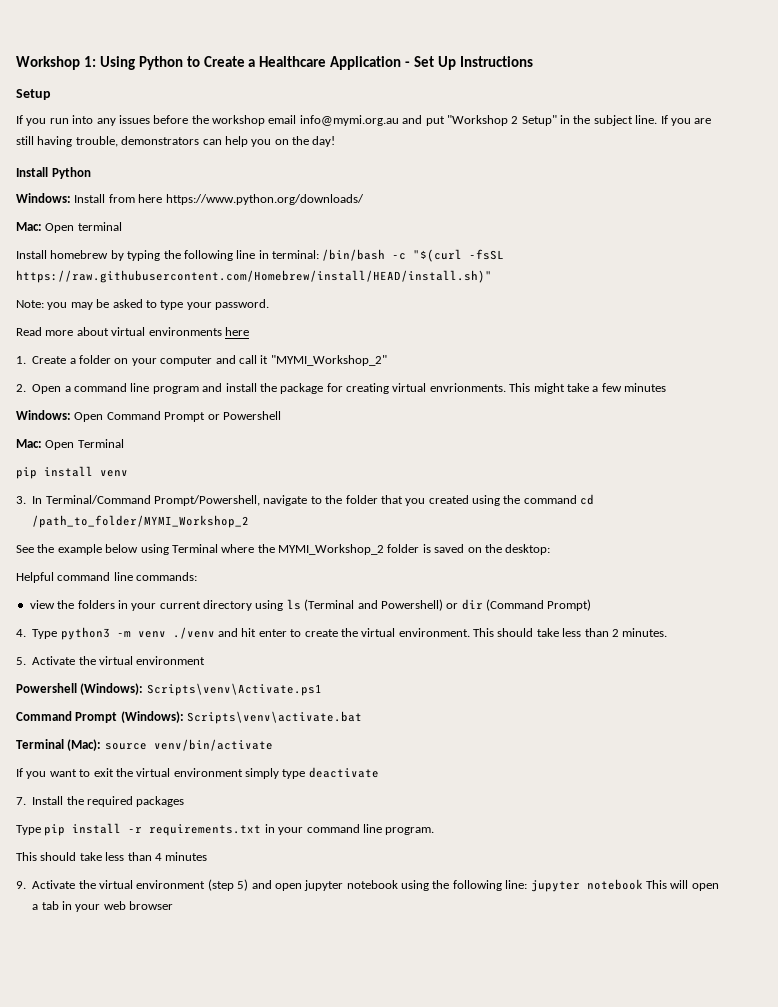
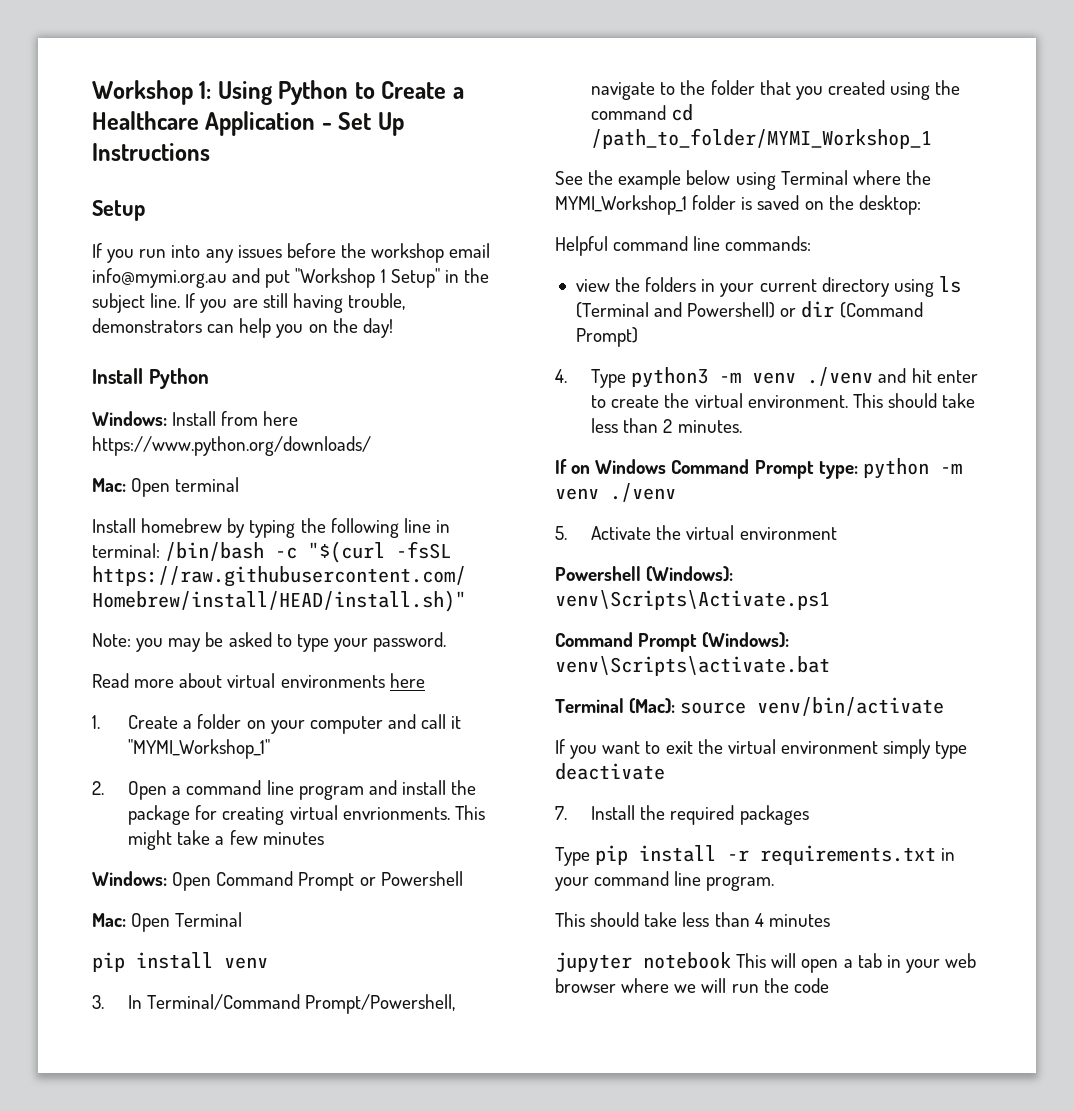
- If you run into any issues before the workshop email info@mymi.org.au and put "Workshop 2 Setup" in the subject line.
+ If you run into any issues before the workshop email info@mymi.org.au and put "Workshop 1 Setup" in the subject line.
- 1. Create a folder on your computer and call it "MYMI_Workshop_2"
+ 1. Create a folder on your computer and call it "MYMI_Workshop_1"
- 3. In Terminal/Command Prompt/Powershell, navigate to the folder that you created using the command cd /path_to_folder/MYMI_Workshop_2
+ 3. In Terminal/Command Prompt/Powershell, navigate to the folder that you created using the command cd /path_to_folder/MYMI_Workshop_1
- See the example below using Terminal where the MYMI_Workshop_2 folder is saved on the desktop:
+ See the example below using Terminal where the MYMI_Workshop_1 folder is saved on the desktop:
+ If on Windows Command Prompt type: python -m venv ./venv
- Powershell (Windows): Scripts\venv\Activate.ps1
+ Powershell (Windows): venv\Scripts\Activate.ps1
- Command Prompt (Windows): Scripts\venv\activate.bat
+ Command Prompt (Windows): venv\Scripts\activate.bat
- 9. Activate the virtual environment (step 5) and open jupyter notebook using the following line: jupyter notebook This will open a tab in your web browser
+ jupyter notebook This will open a tab in your web browser where we will run the code

